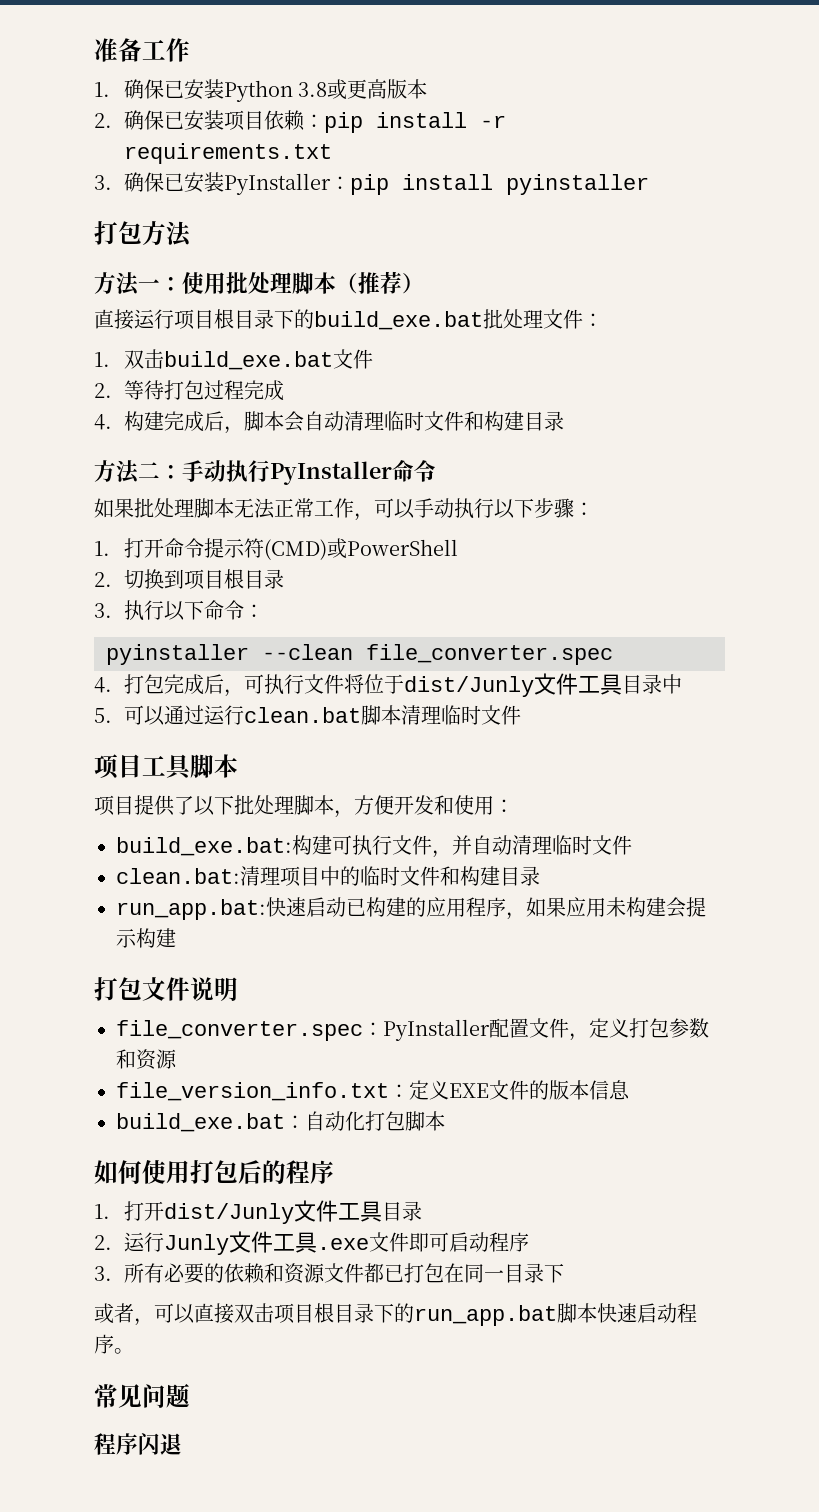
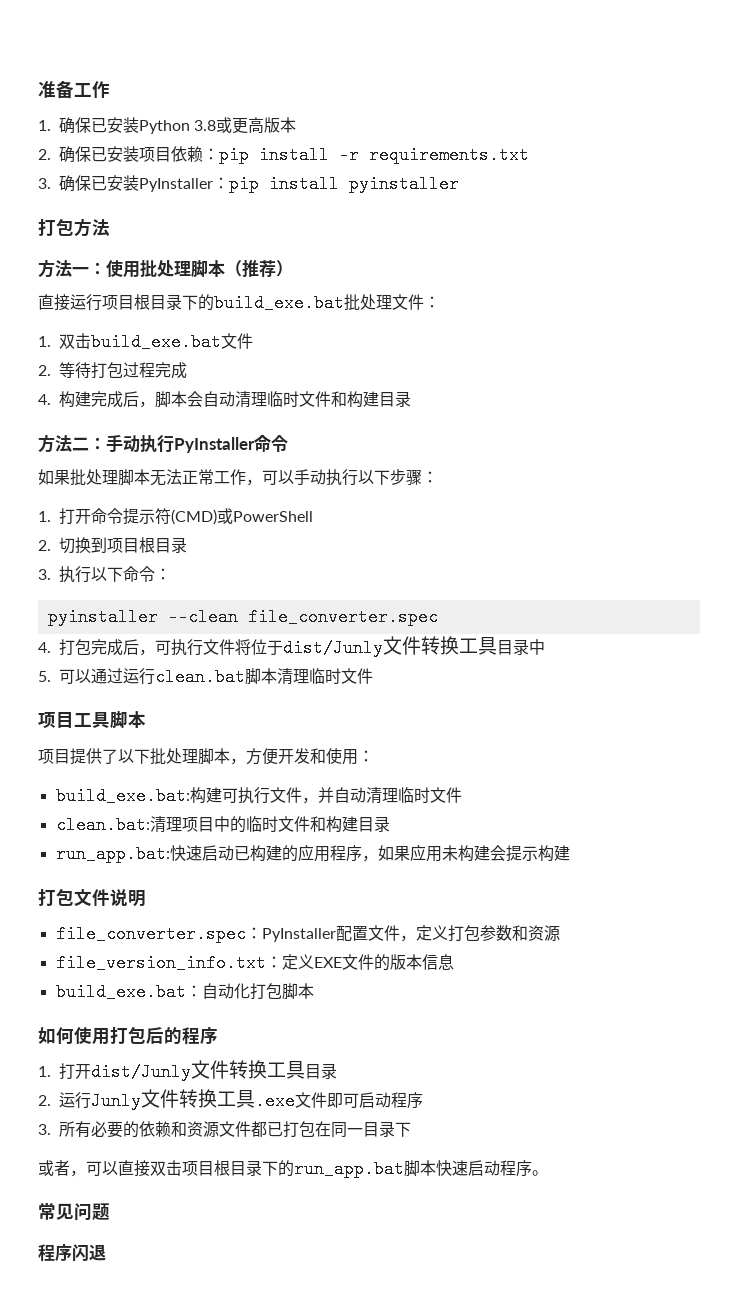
- 4.打包完成后，可执行文件将位于dist/Junly文件工具目录中
+ 4.打包完成后，可执行文件将位于dist/Junly文件转换工具目录中
- 1.打开dist/Junly文件工具目录
+ 1.打开dist/Junly文件转换工具目录
- 2.运行Junly文件工具.exe文件即可启动程序
+ 2.运行Junly文件转换工具.exe文件即可启动程序

